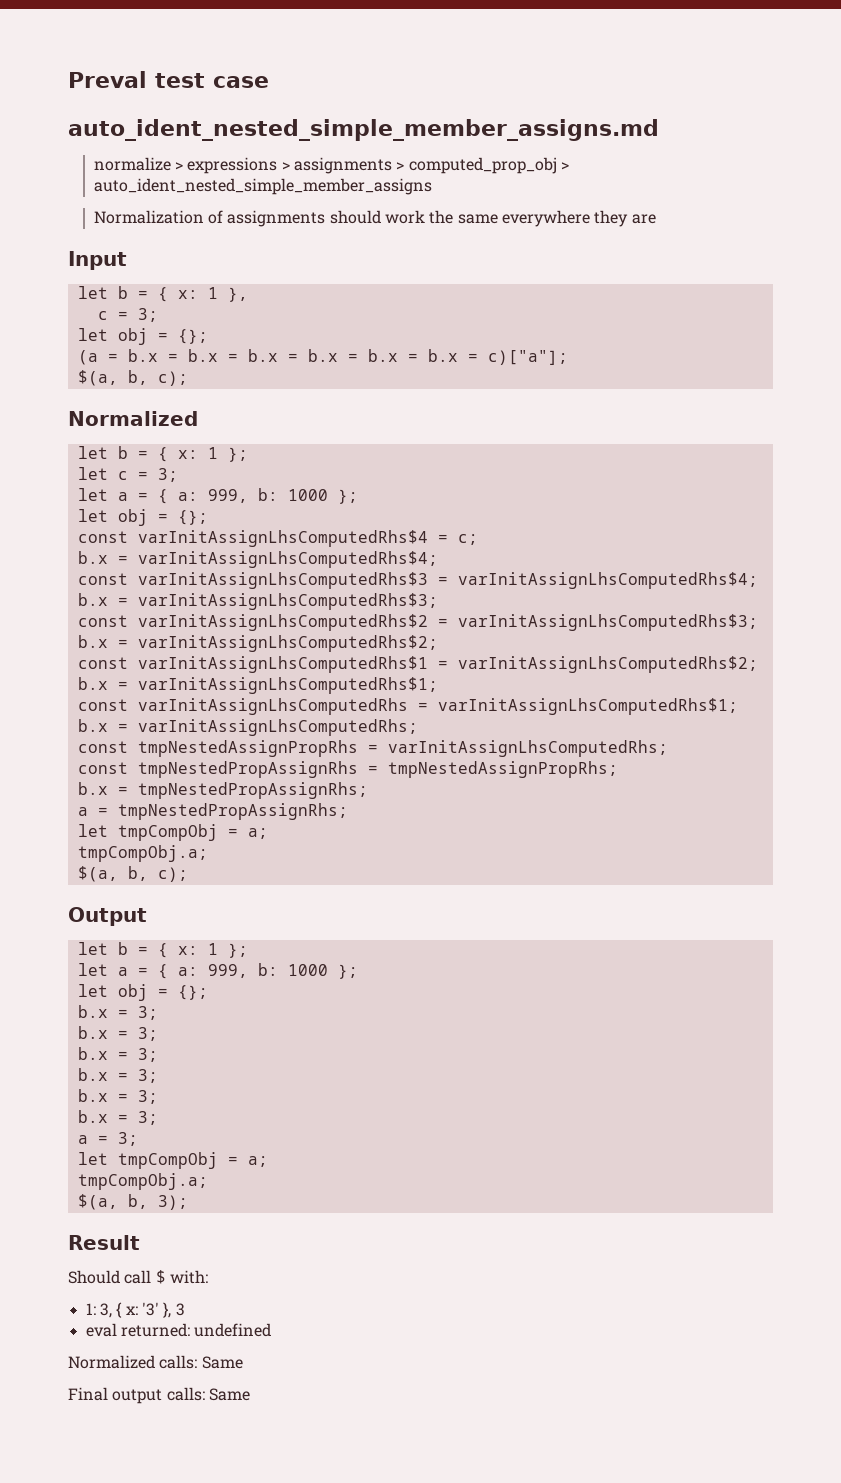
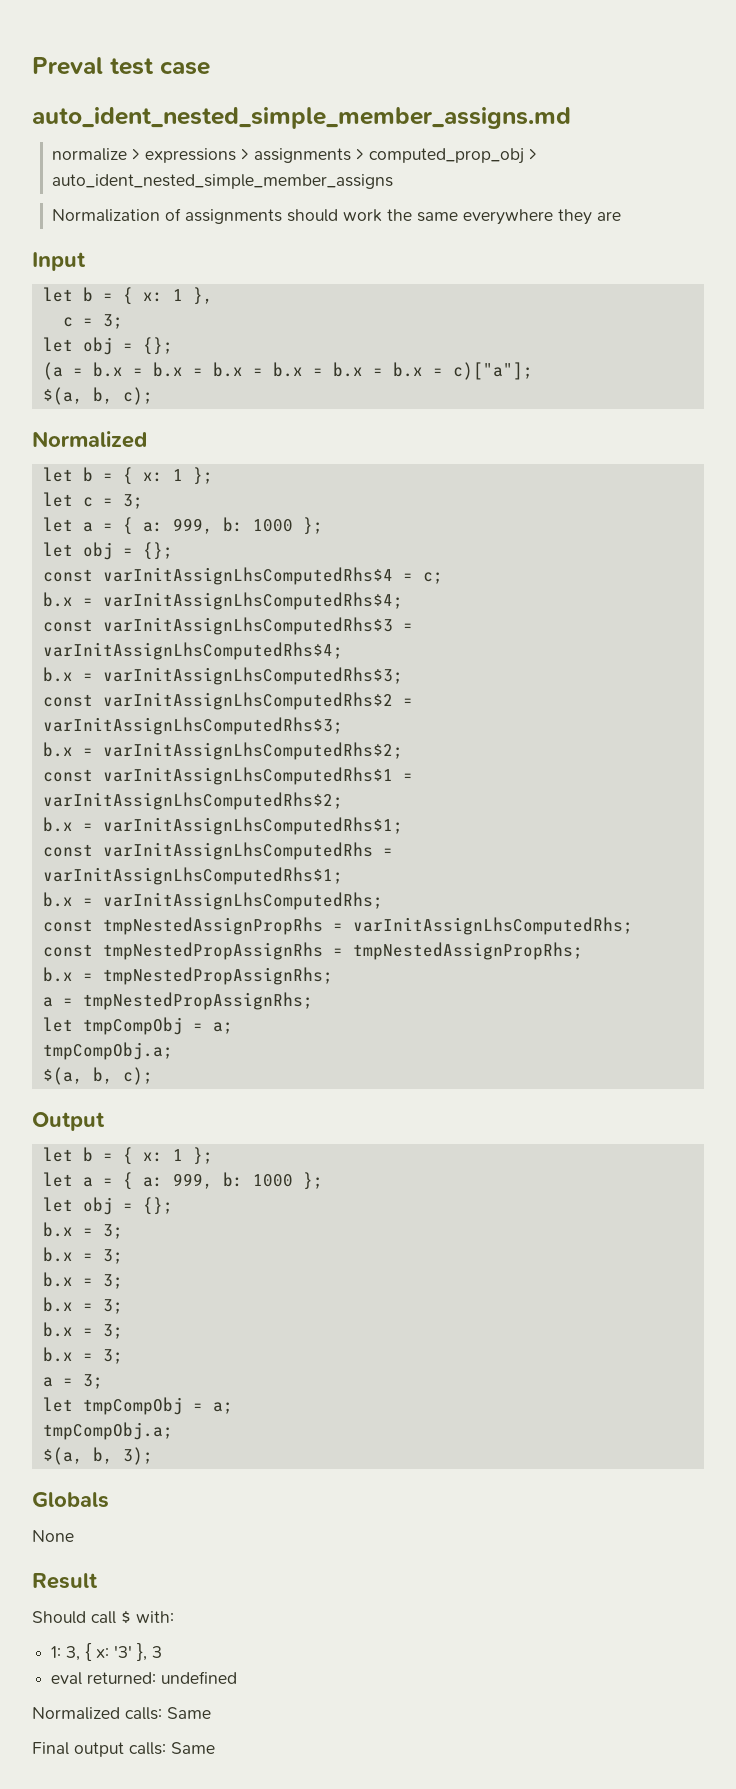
+ Globals
+ None

